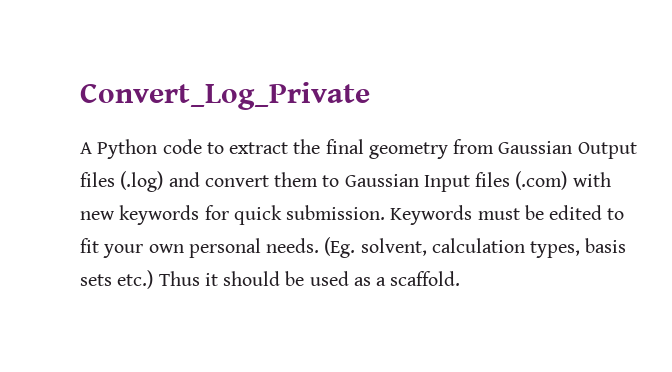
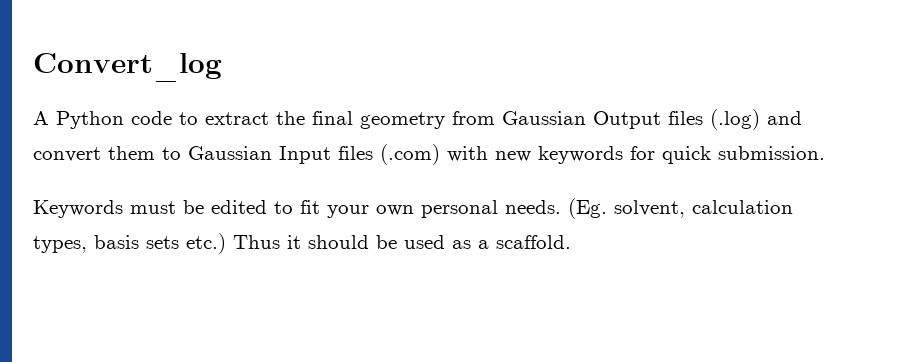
- Convert_Log_Private
+ Convert_log
- A Python code to extract the final geometry from Gaussian Output files (.log) and convert them to Gaussian Input files (.com) with new keywords for quick submission. Keywords must be edited to fit your own personal needs.
+ A Python code to extract the final geometry from Gaussian Output files (.log) and convert them to Gaussian Input files (.com) with new keywords for quick submission.
+ Keywords must be edited to fit your own personal needs.

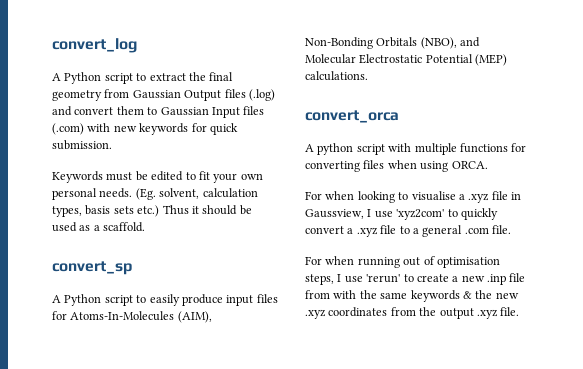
- Convert_log
- A Python code to extract the final geometry from Gaussian Output files (.log) and convert them to Gaussian Input files (.com) with new keywords for quick submission.
+ convert_log
+ A Python script to extract the final geometry from Gaussian Output files (.log) and convert them to Gaussian Input files (.com) with new keywords for quick submission.
+ convert_sp
+ A Python script to easily produce input files for Atoms-In-Molecules (AIM), Non-Bonding Orbitals (NBO), and Molecular Electrostatic Potential (MEP) calculations.
+ convert_orca
+ A python script with multiple functions for converting files when using ORCA.
+ For when looking to visualise a .xyz file in Gaussview, I use 'xyz2com' to quickly convert a .xyz file to a general .com file.
+ For when running out of optimisation steps, I use 'rerun' to create a new .inp file from with the same keywords & the new .xyz coordinates from the output .xyz file.

